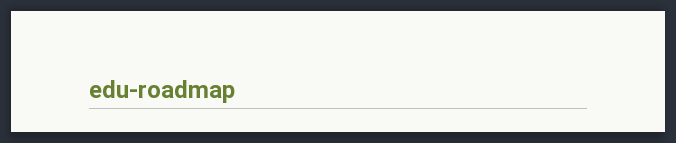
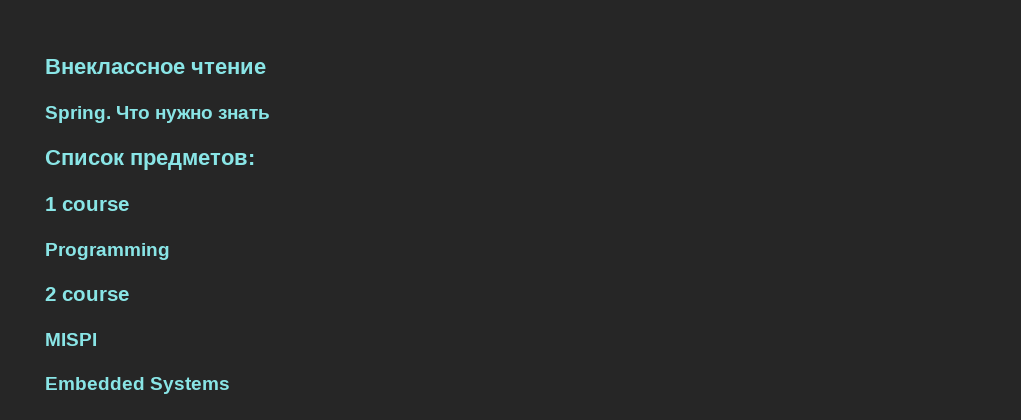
- edu-roadmap
+ Внеклассное чтение
+ Spring. Что нужно знать
+ Список предметов:
+ 1 course
+ Programming
+ 2 course
+ MISPI
+ Embedded Systems

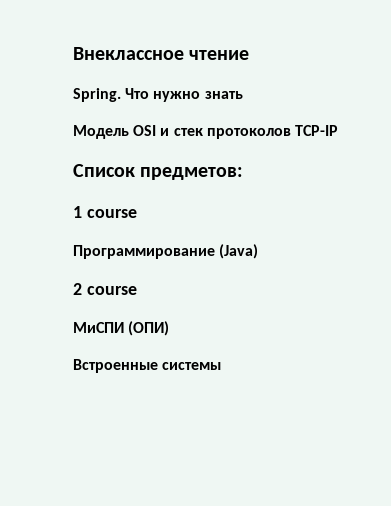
+ Модель OSI и стек протоколов TCP-IP
- Programming
+ Программирование (Java)
- MISPI
- Embedded Systems
+ МиСПИ (ОПИ)
+ Встроенные системы

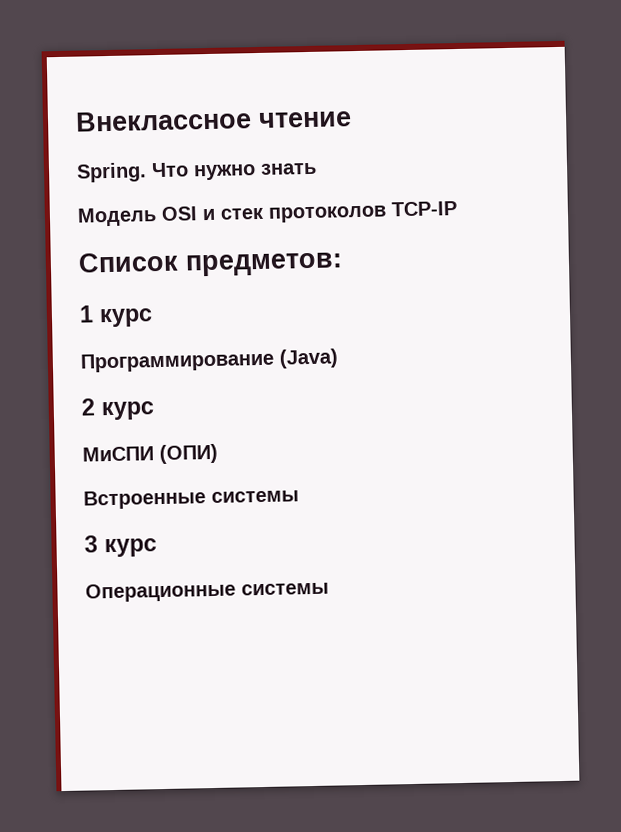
- 1 course
+ 1 курс
- 2 course
+ 2 курс
+ 3 курс
+ Операционные системы

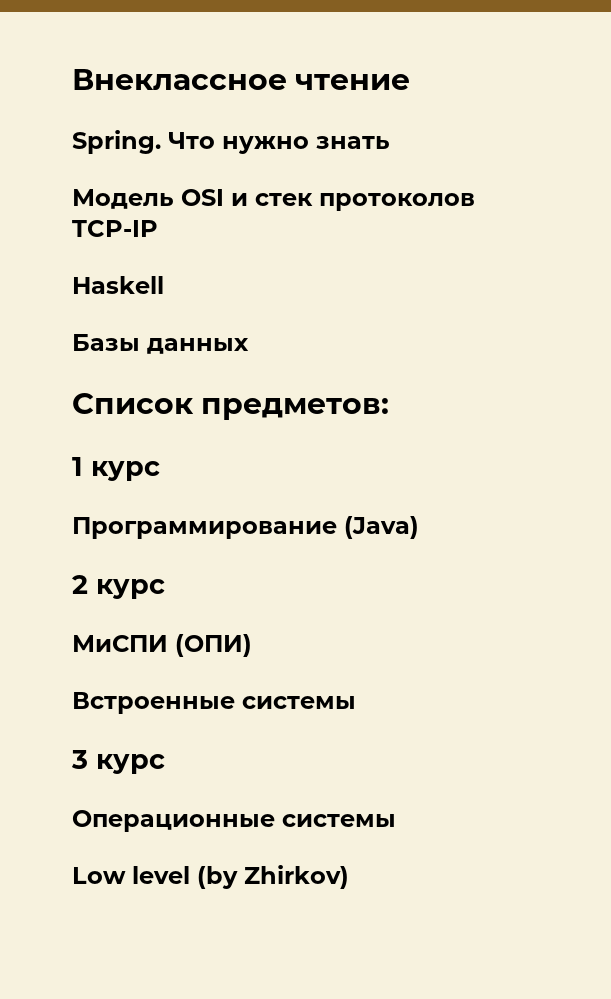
+ Haskell
+ Базы данных
+ Low level (by Zhirkov)

